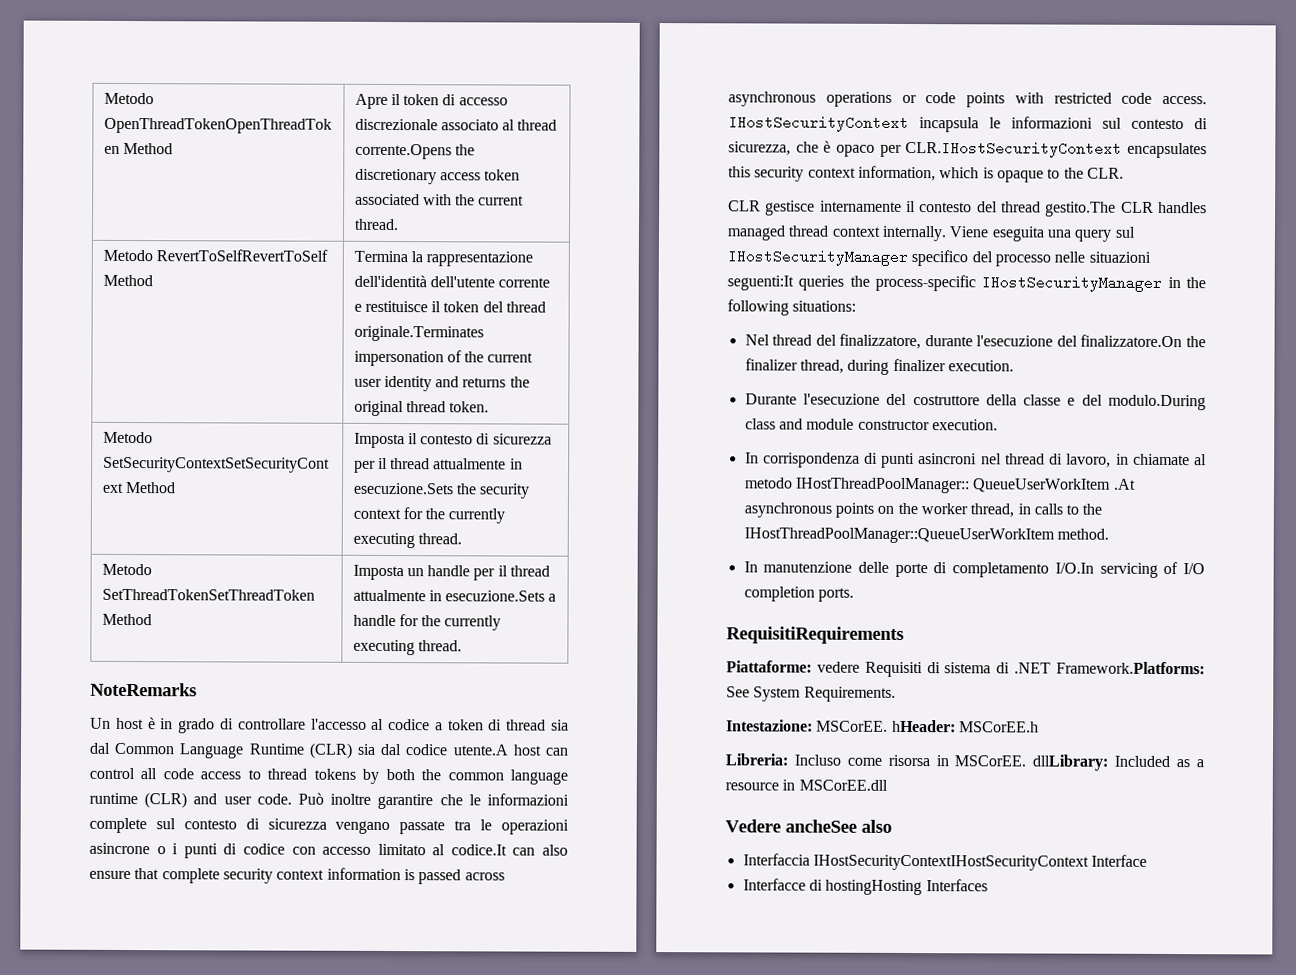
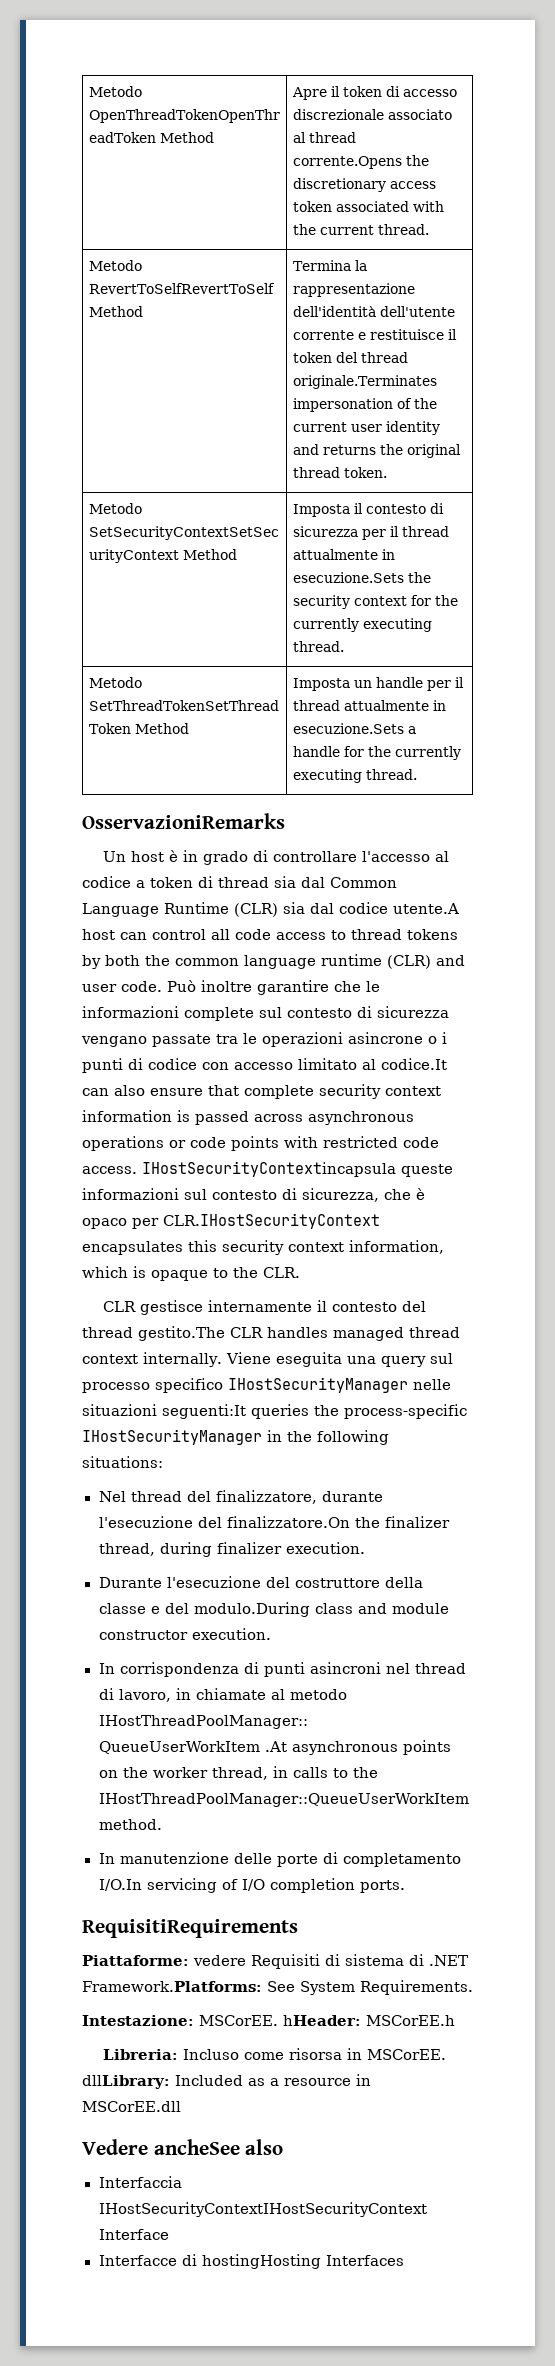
- NoteRemarks
+ OsservazioniRemarks
- IHostSecurityContext incapsula le informazioni sul contesto di sicurezza, che è opaco per CLR.IHostSecurityContext encapsulates this security context information, which is opaque to the CLR.
+ IHostSecurityContextincapsula queste informazioni sul contesto di sicurezza, che è opaco per CLR.IHostSecurityContext encapsulates this security context information, which is opaque to the CLR.
- Viene eseguita una query sul IHostSecurityManager specifico del processo nelle situazioni seguenti:It queries the process-specific IHostSecurityManager in the following situations:
+ Viene eseguita una query sul processo specifico IHostSecurityManager nelle situazioni seguenti:It queries the process-specific IHostSecurityManager in the following situations:

